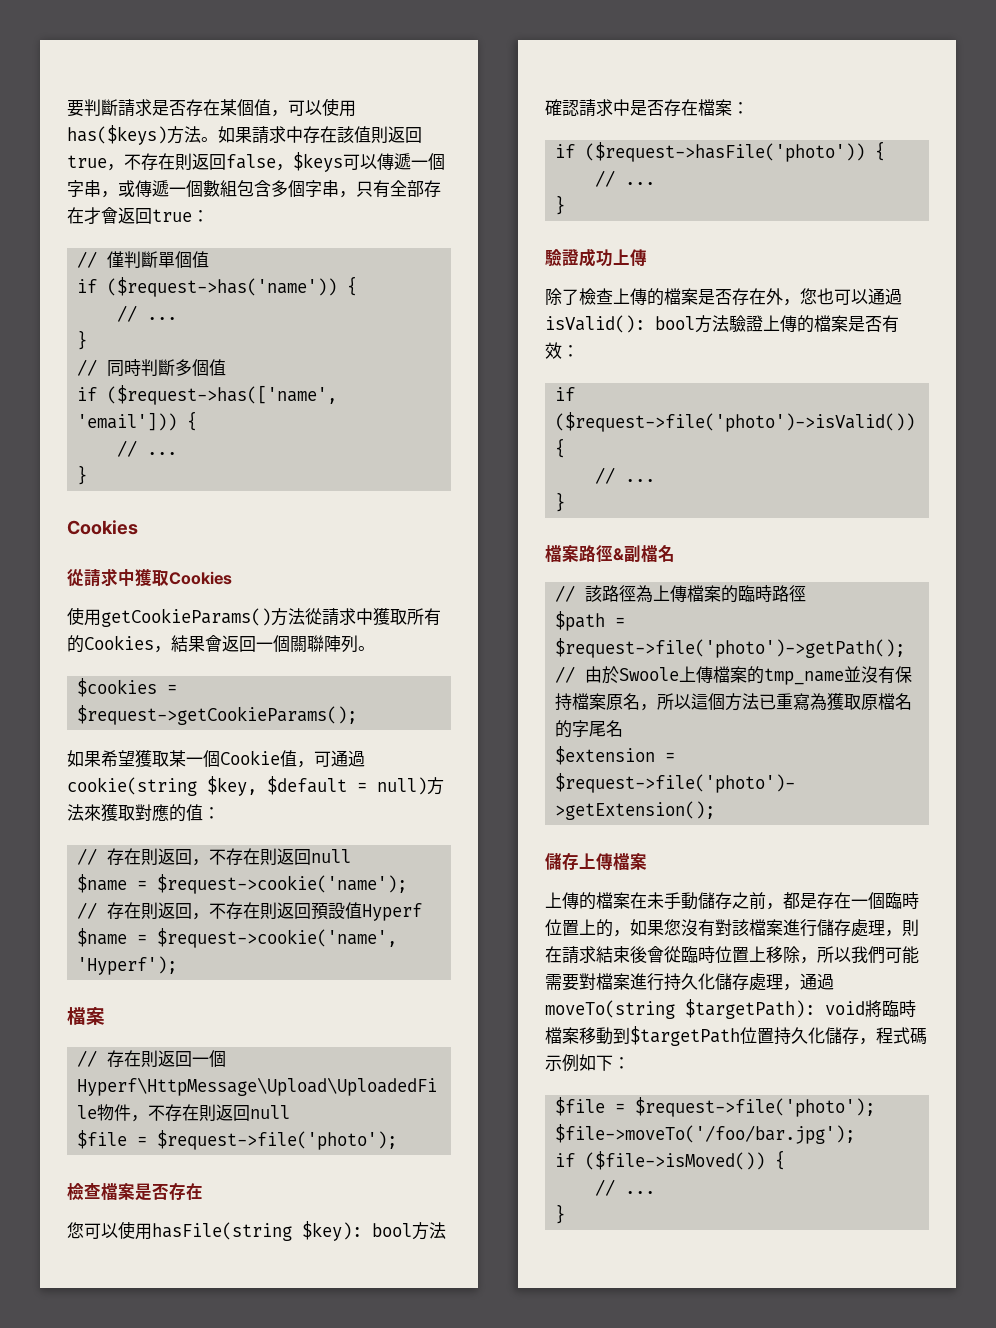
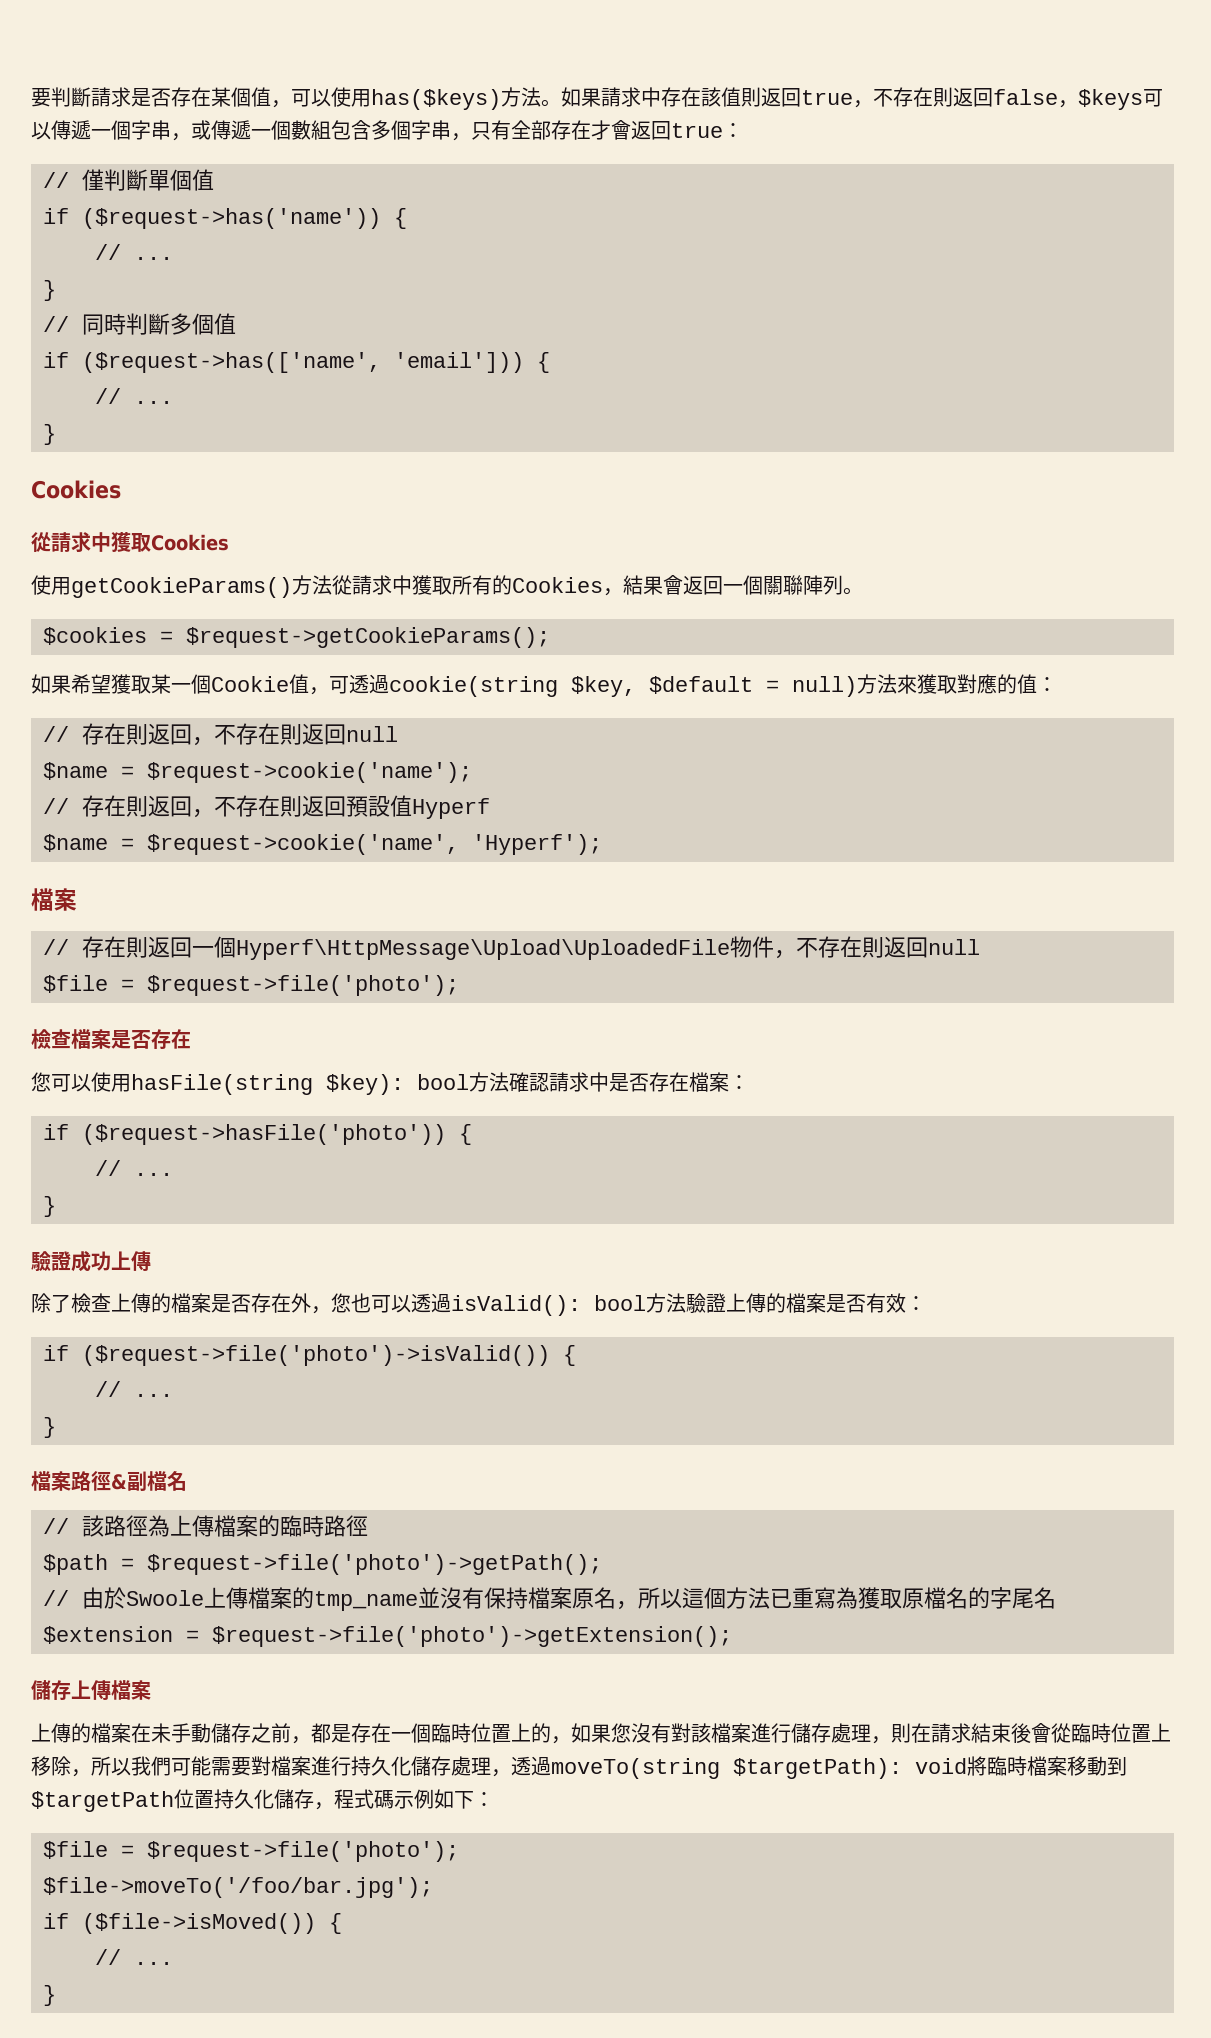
- 如果希望獲取某一個Cookie值，可通過cookie(string $key, $default = null)方法來獲取對應的值：
+ 如果希望獲取某一個Cookie值，可透過cookie(string $key, $default = null)方法來獲取對應的值：
- 除了檢查上傳的檔案是否存在外，您也可以通過isValid(): bool方法驗證上傳的檔案是否有效：
+ 除了檢查上傳的檔案是否存在外，您也可以透過isValid(): bool方法驗證上傳的檔案是否有效：
- 上傳的檔案在未手動儲存之前，都是存在一個臨時位置上的，如果您沒有對該檔案進行儲存處理，則在請求結束後會從臨時位置上移除，所以我們可能需要對檔案進行持久化儲存處理，通過moveTo(string $targetPath): void將臨時檔案移動到$targetPath位置持久化儲存，程式碼示例如下：
+ 上傳的檔案在未手動儲存之前，都是存在一個臨時位置上的，如果您沒有對該檔案進行儲存處理，則在請求結束後會從臨時位置上移除，所以我們可能需要對檔案進行持久化儲存處理，透過moveTo(string $targetPath): void將臨時檔案移動到$targetPath位置持久化儲存，程式碼示例如下：

